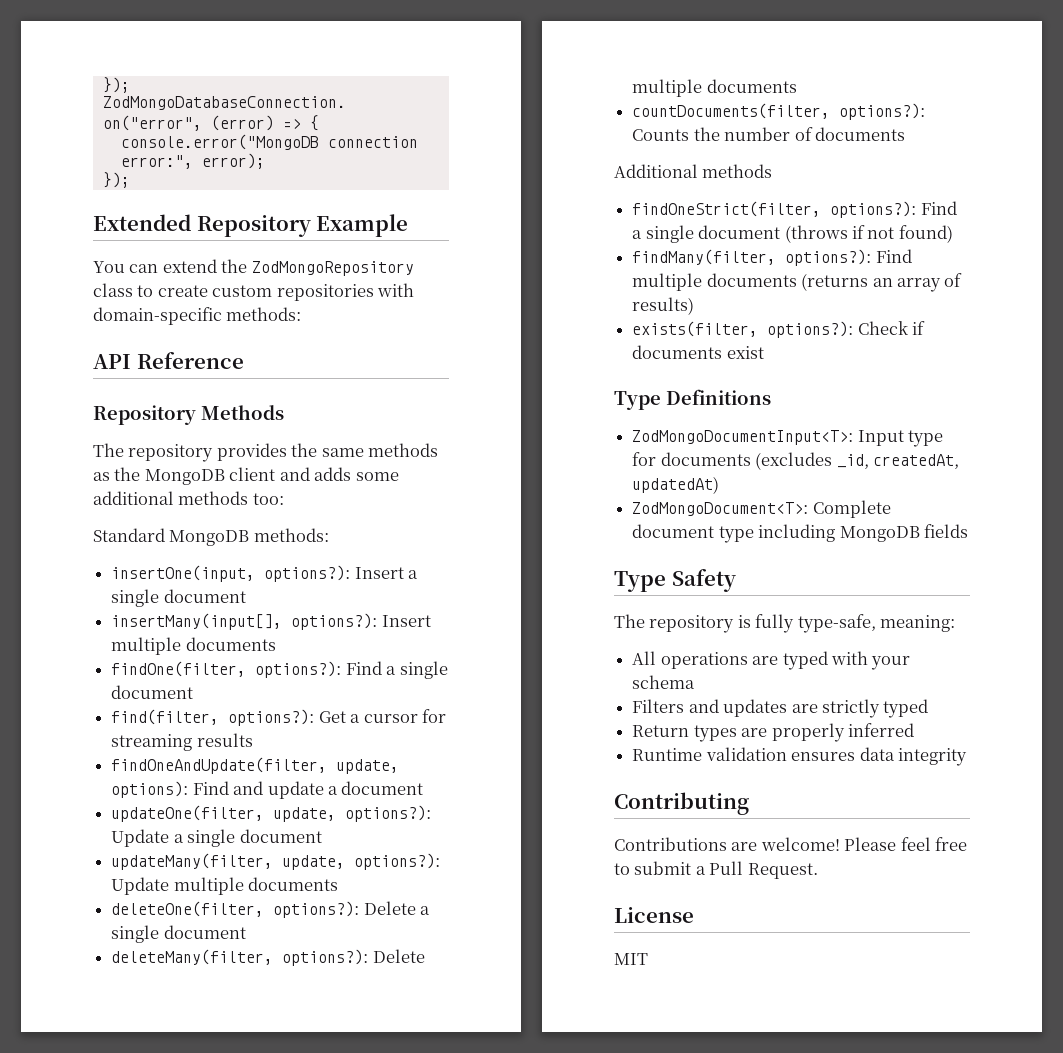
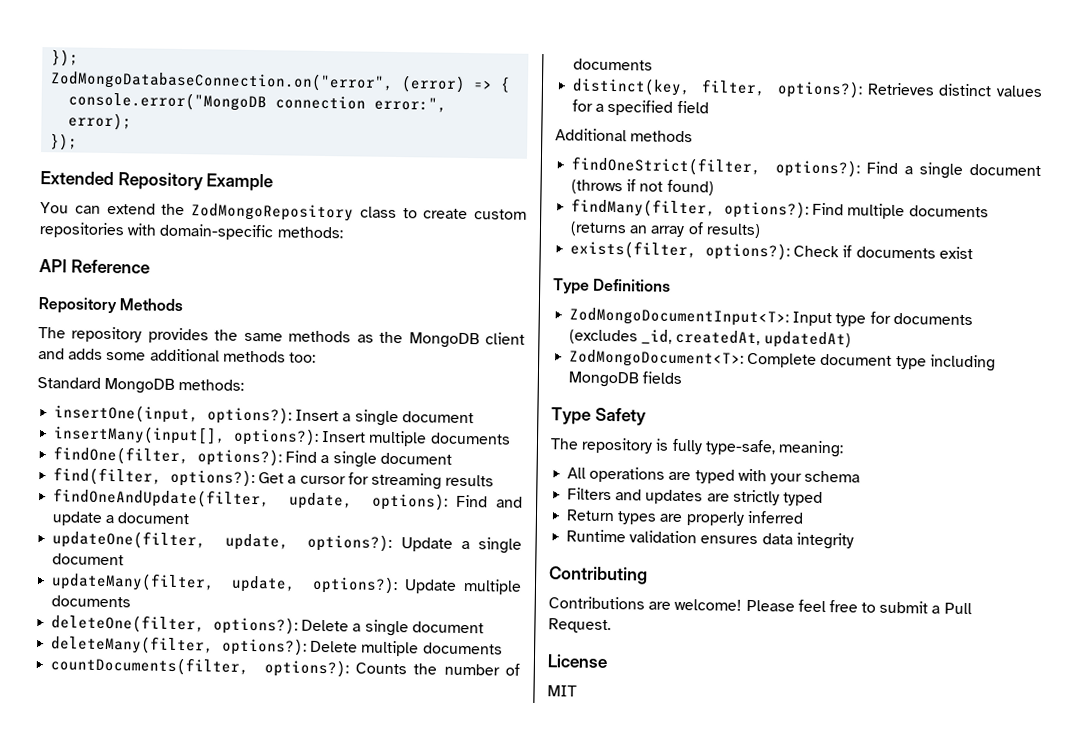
+ distinct(key, filter, options?): Retrieves distinct values for a specified field

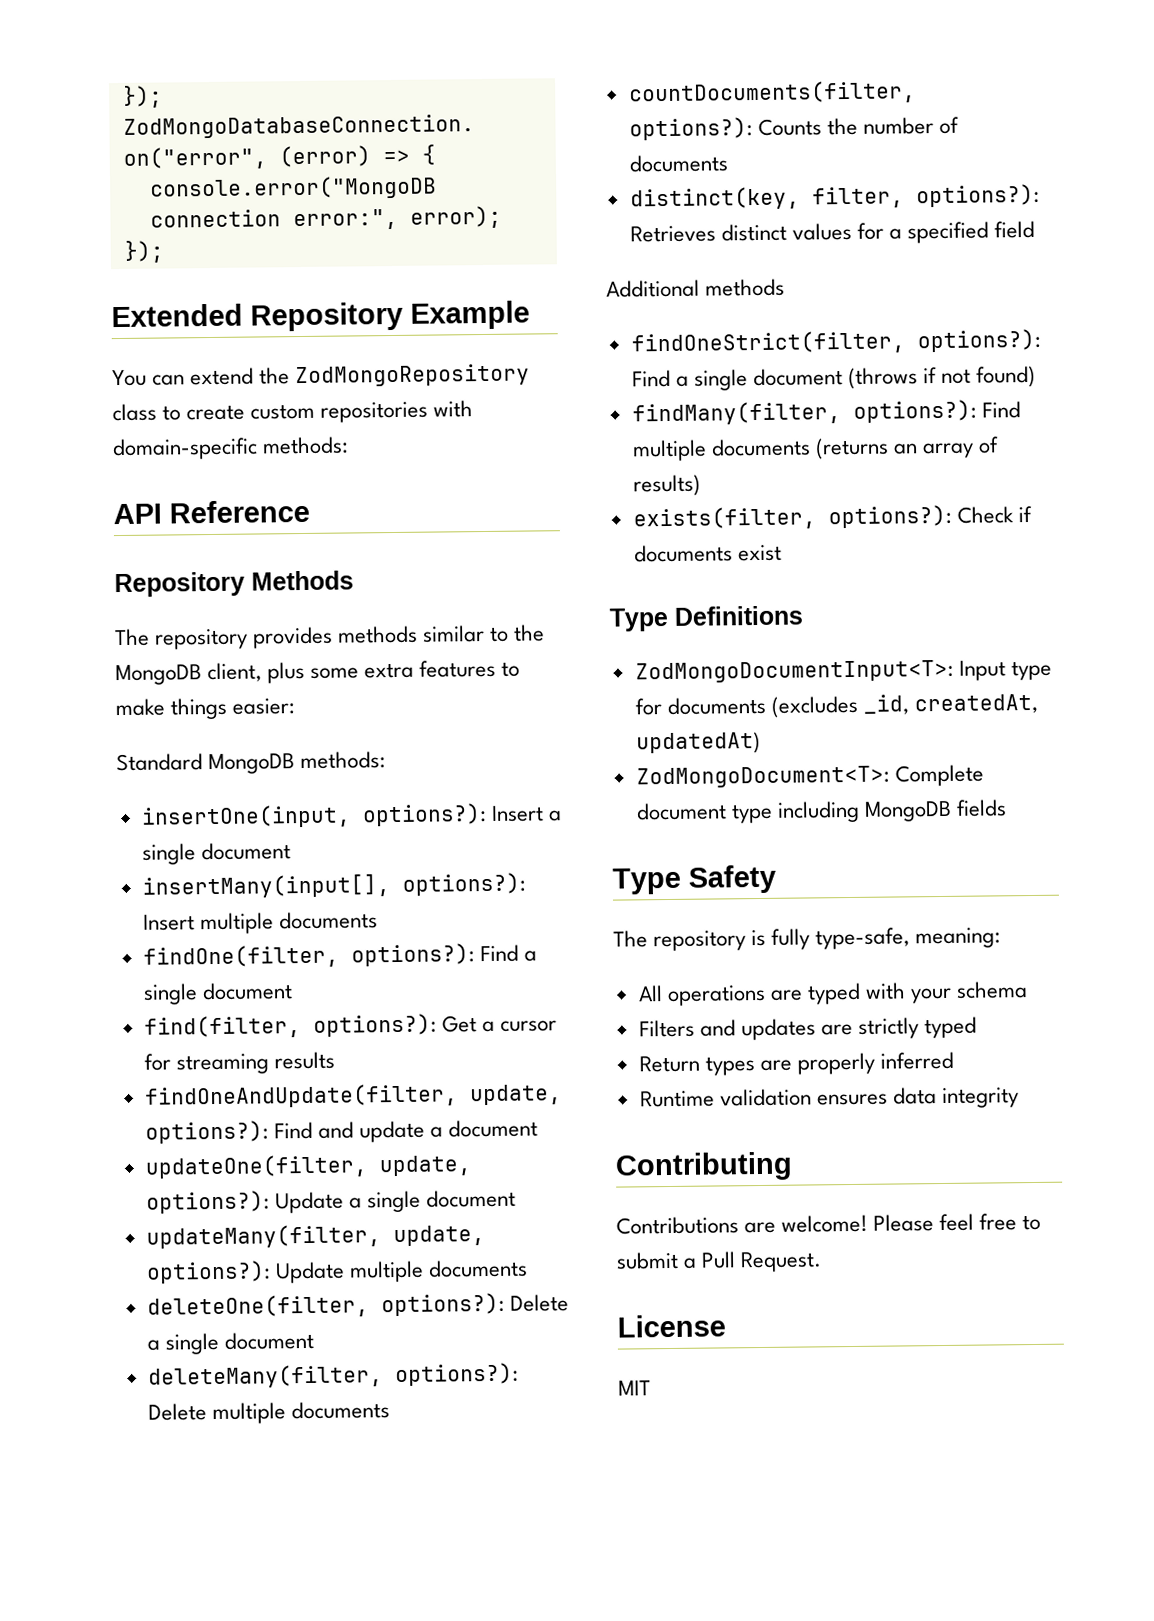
- The repository provides the same methods as the MongoDB client and adds some additional methods too:
+ The repository provides methods similar to the MongoDB client, plus some extra features to make things easier:
- findOneAndUpdate(filter, update, options): Find and update a document
+ findOneAndUpdate(filter, update, options?): Find and update a document

